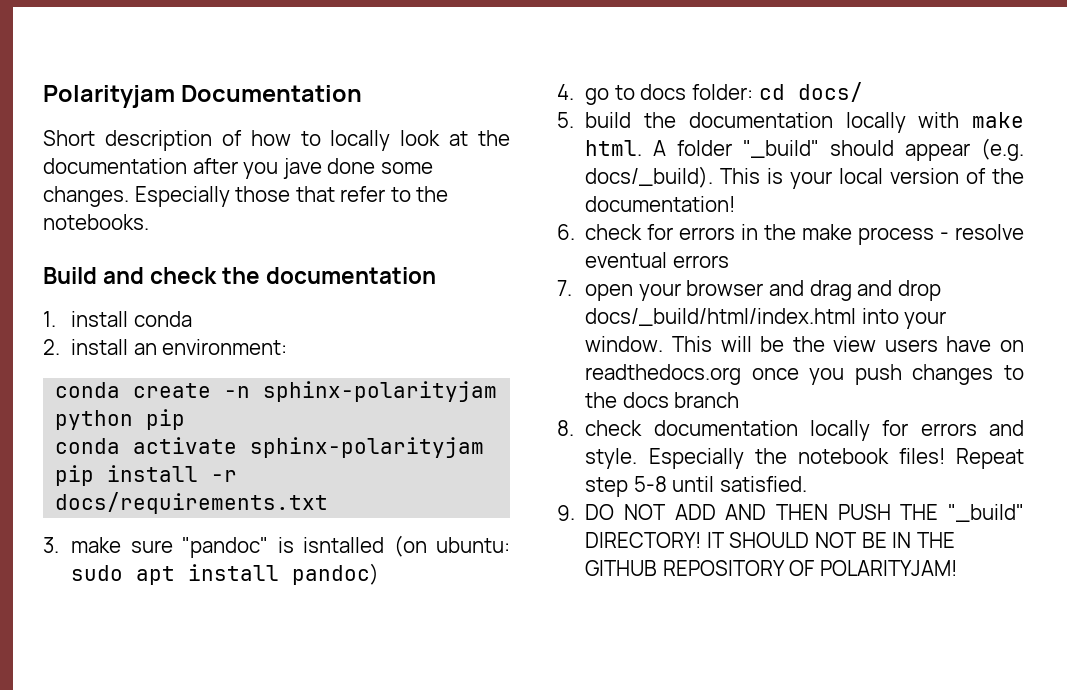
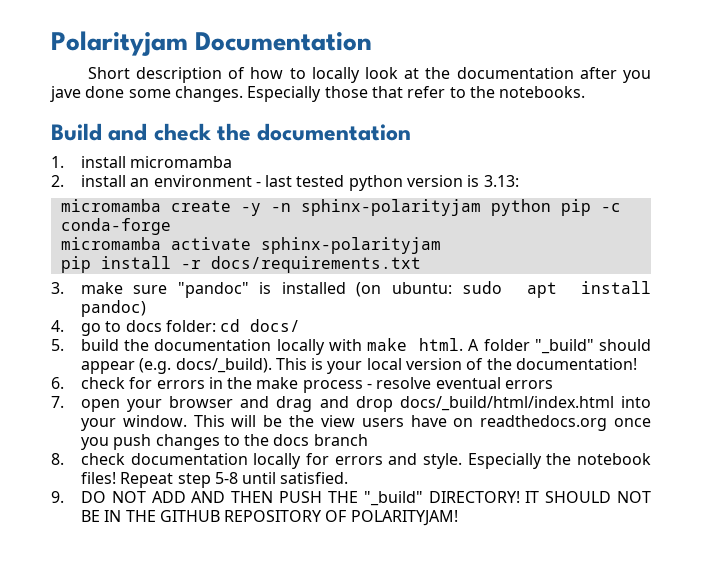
- 1. install conda
+ 1. install micromamba
- 2. install an environment:
- conda create -n sphinx-polarityjam python pip
- conda activate sphinx-polarityjam
+ 2. install an environment - last tested python version is 3.13:
+ micromamba create -y -n sphinx-polarityjam python pip -c conda-forge
+ micromamba activate sphinx-polarityjam
- 3. make sure "pandoc" is isntalled (on ubuntu: sudo apt install pandoc)
+ 3. make sure "pandoc" is installed (on ubuntu: sudo apt install pandoc)

